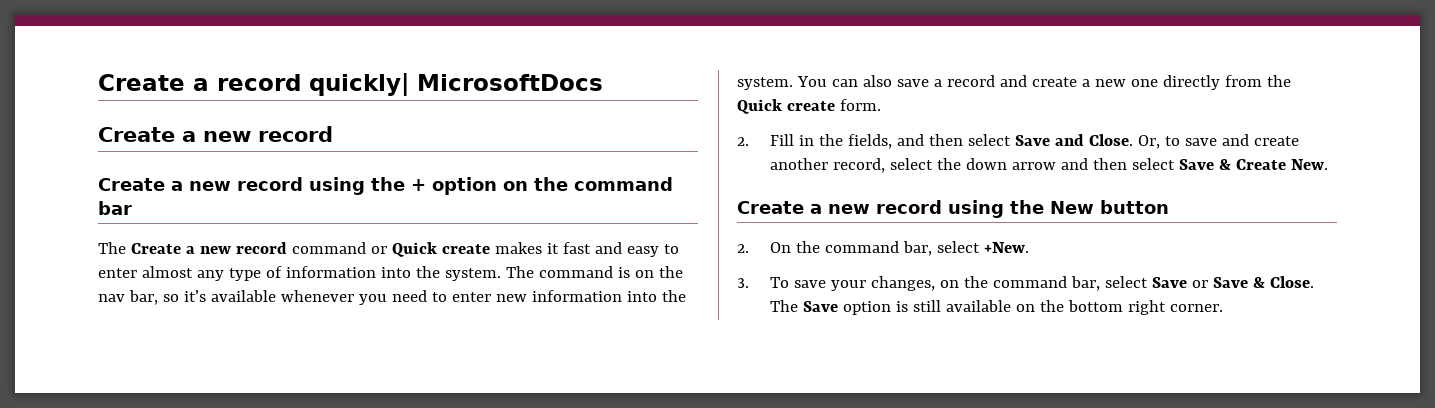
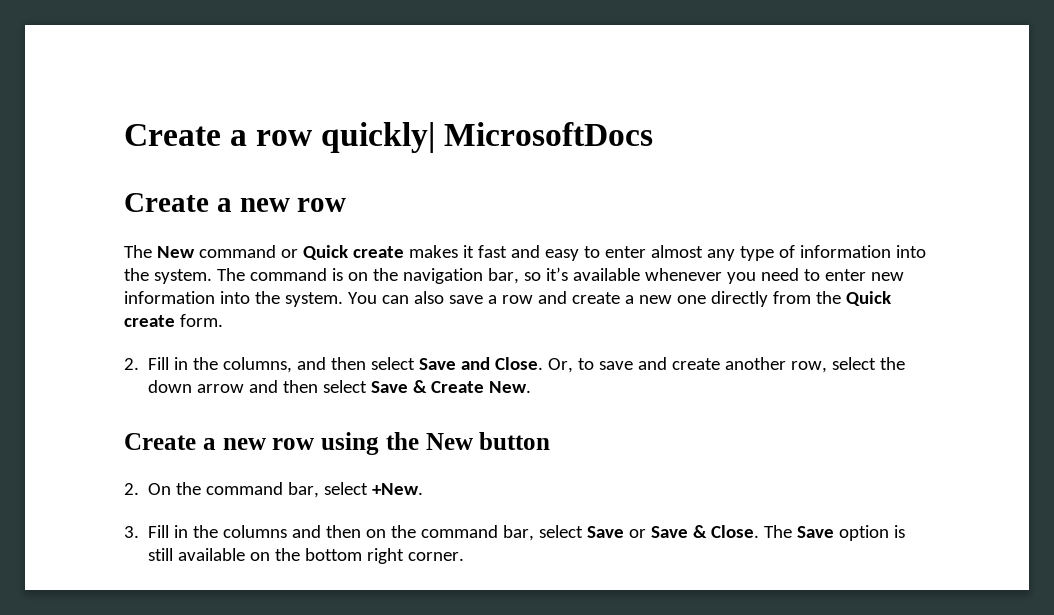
- Create a record quickly| MicrosoftDocs
- Create a new record
- Create a new record using the + option on the command bar
- The Create a new record command or Quick create makes it fast and easy to enter almost any type of information into the system.
+ Create a row quickly| MicrosoftDocs
+ Create a new row
+ The New command or Quick create makes it fast and easy to enter almost any type of information into the system.
- The command is on the nav bar, so it’s available whenever you need to enter new information into the system.
+ The command is on the navigation bar, so it’s available whenever you need to enter new information into the system.
- You can also save a record and create a new one directly from the Quick create form.
+ You can also save a row and create a new one directly from the Quick create form.
- 2. Fill in the fields, and then select Save and Close.
+ 2. Fill in the columns, and then select Save and Close.
- Or, to save and create another record, select the down arrow and then select Save & Create New.
+ Or, to save and create another row, select the down arrow and then select Save & Create New.
- Create a new record using the New button
+ Create a new row using the New button
- 3. To save your changes, on the command bar, select Save or Save & Close.
+ 3. Fill in the columns and then on the command bar, select Save or Save & Close.

